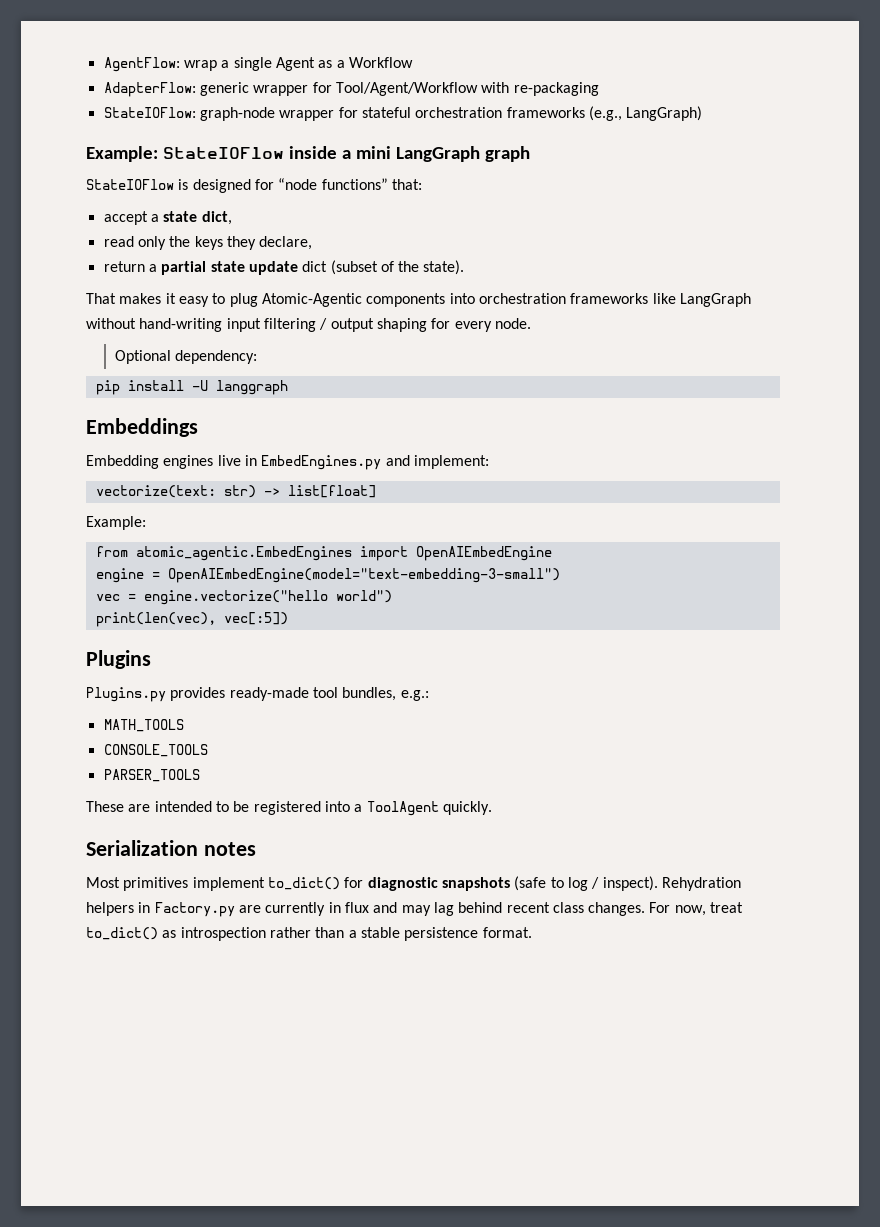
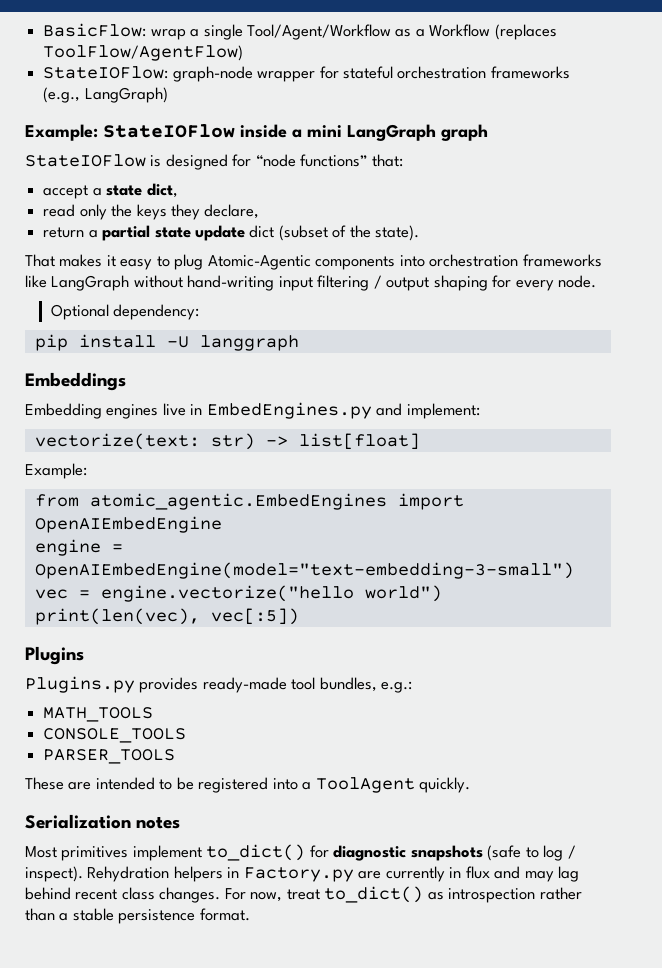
- AgentFlow: wrap a single Agent as a Workflow
- AdapterFlow: generic wrapper for Tool/Agent/Workflow with re-packaging
+ BasicFlow: wrap a single Tool/Agent/Workflow as a Workflow (replaces ToolFlow/AgentFlow)

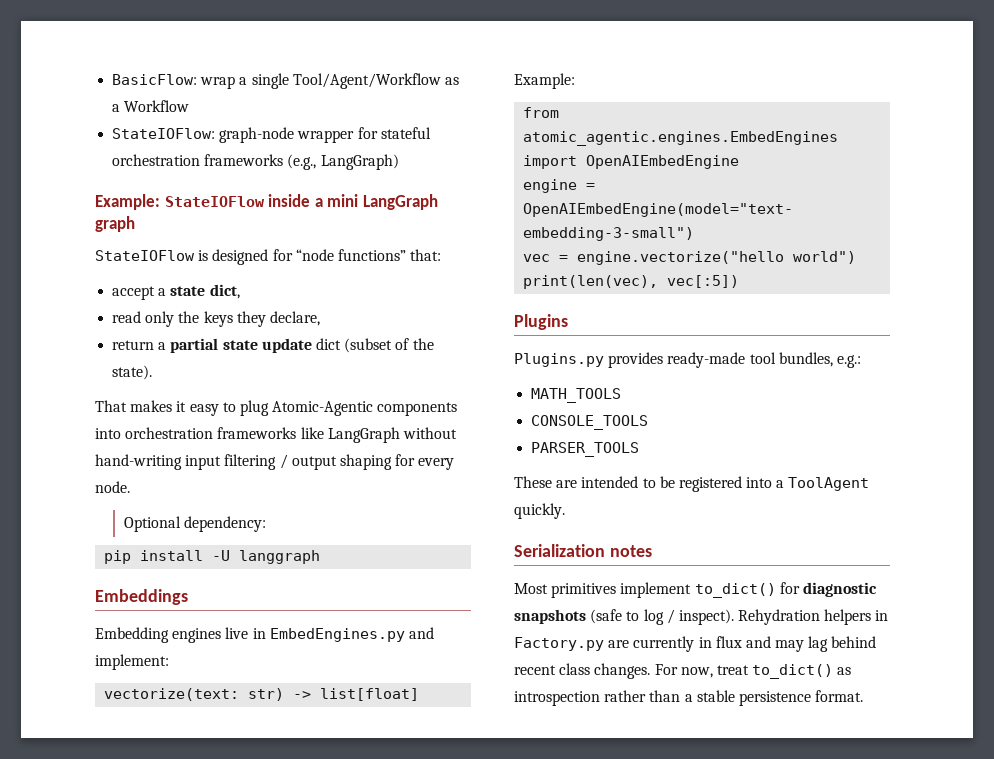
- BasicFlow: wrap a single Tool/Agent/Workflow as a Workflow (replaces ToolFlow/AgentFlow)
+ BasicFlow: wrap a single Tool/Agent/Workflow as a Workflow
- from atomic_agentic.EmbedEngines import OpenAIEmbedEngine
+ from atomic_agentic.engines.EmbedEngines import OpenAIEmbedEngine

